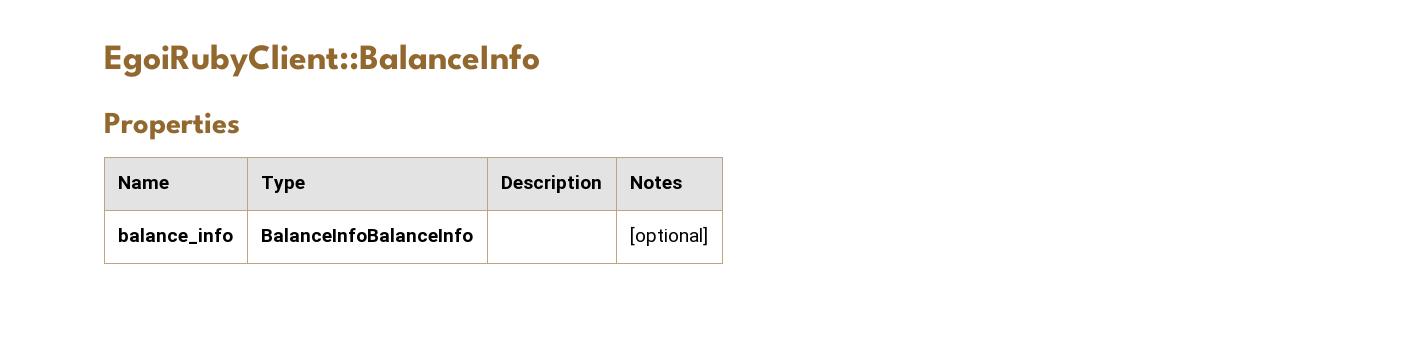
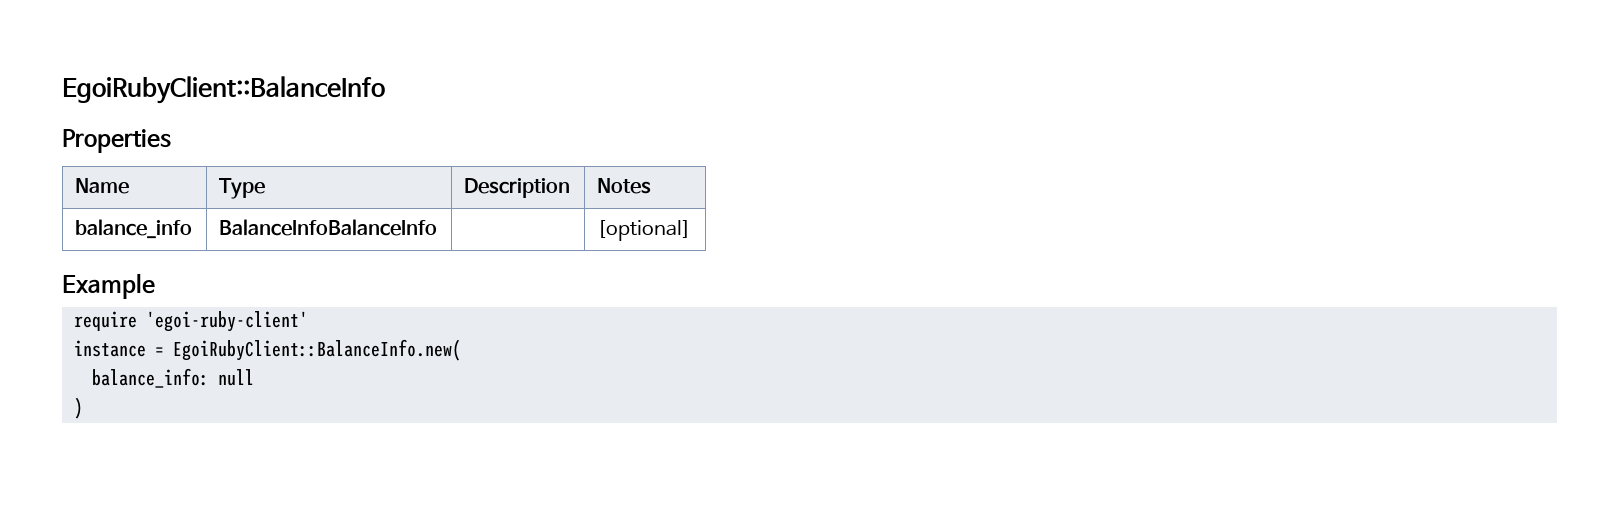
+ Example
+ require 'egoi-ruby-client'
+ instance = EgoiRubyClient::BalanceInfo.new(
+ balance_info: null
+ )

